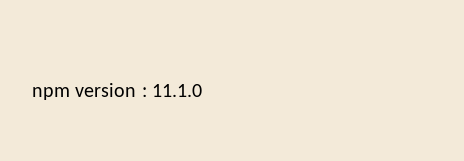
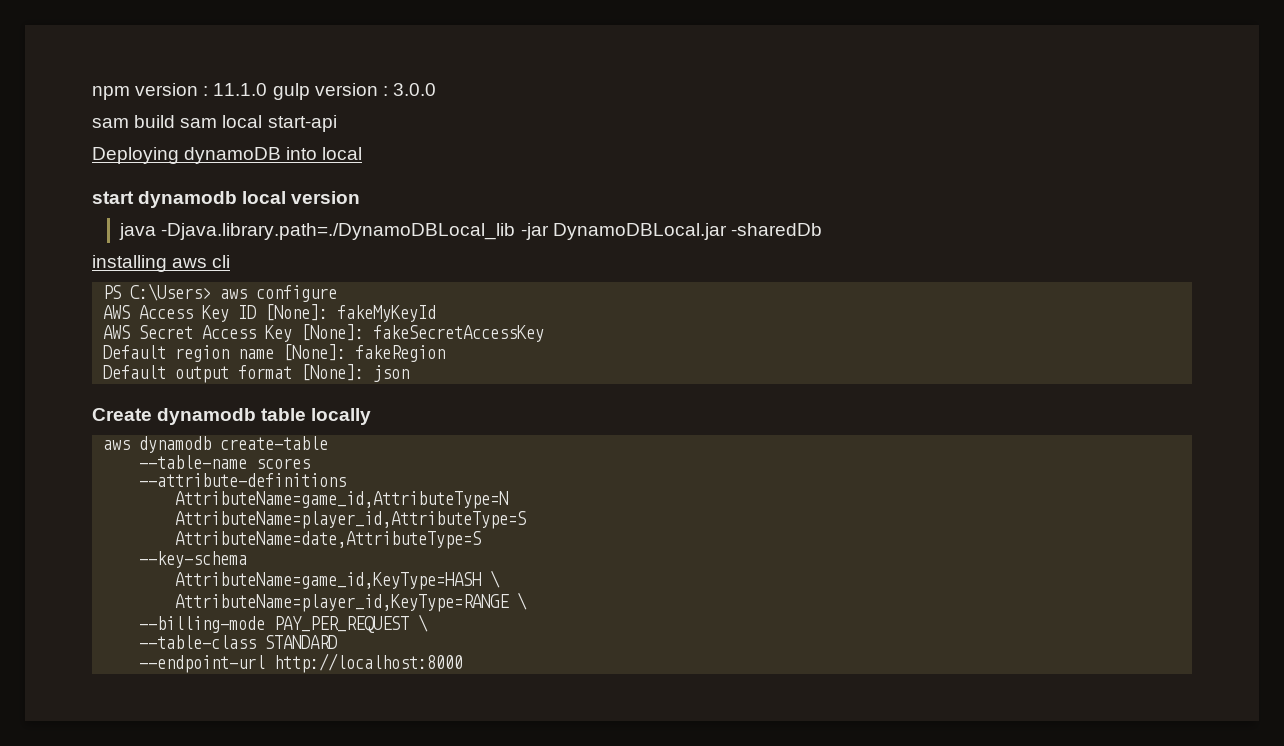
- npm version : 11.1.0
+ npm version : 11.1.0 gulp version : 3.0.0
+ sam build sam local start-api
+ Deploying dynamoDB into local
+ start dynamodb local version
+ java -Djava.library.path=./DynamoDBLocal_lib -jar DynamoDBLocal.jar -sharedDb
+ installing aws cli
+ PS C:\Users> aws configure
+ AWS Access Key ID [None]: fakeMyKeyId
+ AWS Secret Access Key [None]: fakeSecretAccessKey
+ Default region name [None]: fakeRegion
+ Default output format [None]: json
+ Create dynamodb table locally
+ aws dynamodb create-table
+ --table-name scores
+ --attribute-definitions
+ AttributeName=game_id,AttributeType=N
+ AttributeName=player_id,AttributeType=S
+ AttributeName=date,AttributeType=S
+ --key-schema
+ AttributeName=game_id,KeyType=HASH \
+ AttributeName=player_id,KeyType=RANGE \
+ --billing-mode PAY_PER_REQUEST \
+ --table-class STANDARD
+ --endpoint-url http://localhost:8000

